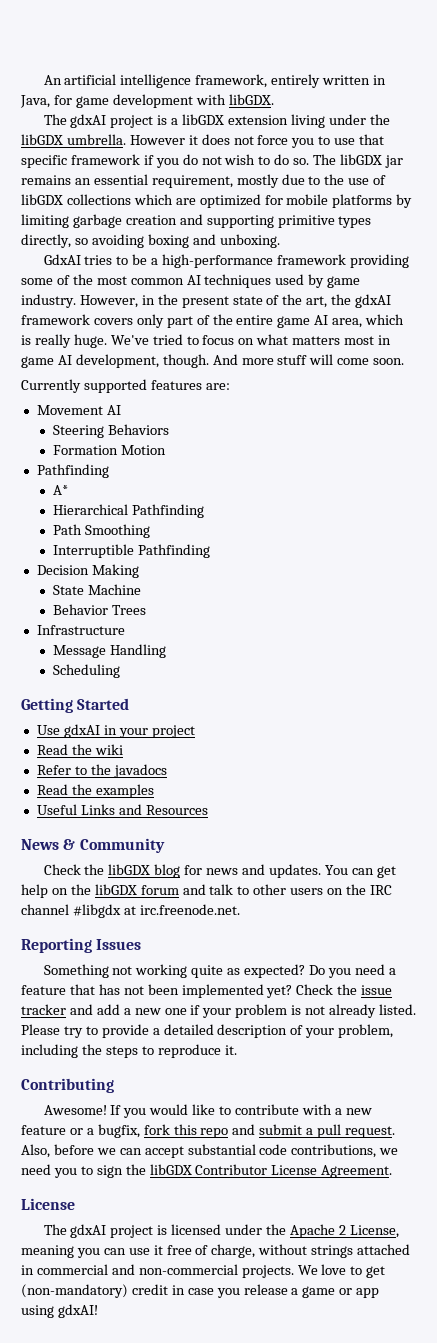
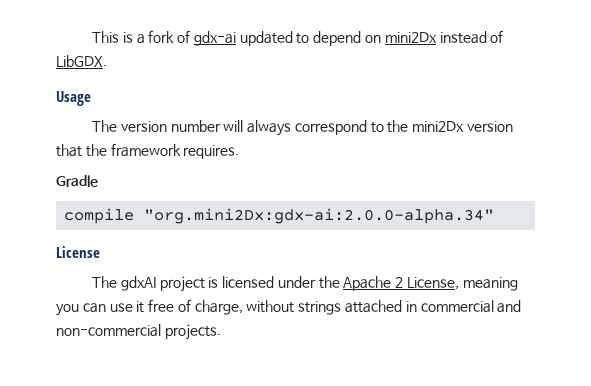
- An artificial intelligence framework, entirely written in Java, for game development with libGDX.
- The gdxAI project is a libGDX extension living under the libGDX umbrella. However it does not force you to use that specific framework if you do not wish to do so. The libGDX jar remains an essential requirement, mostly due to the use of libGDX collections which are optimized for mobile platforms by limiting garbage creation and supporting primitive types directly, so avoiding boxing and unboxing.
- GdxAI tries to be a high-performance framework providing some of the most common AI techniques used by game industry. However, in the present state of the art, the gdxAI framework covers only part of the entire game AI area, which is really huge. We've tried to focus on what matters most in game AI development, though. And more stuff will come soon.
- Currently supported features are:
- Movement AI
- Steering Behaviors
- Formation Motion
- Pathfinding
- A*
- Hierarchical Pathfinding
- Path Smoothing
- Interruptible Pathfinding
- Decision Making
- State Machine
- Behavior Trees
- Infrastructure
- Message Handling
- Scheduling
- Getting Started
- Use gdxAI in your project
- Read the wiki
- Refer to the javadocs
- Read the examples
- Useful Links and Resources
- News & Community
- Check the libGDX blog for news and updates. You can get help on the libGDX forum and talk to other users on the IRC channel #libgdx at irc.freenode.net.
- Reporting Issues
- Something not working quite as expected? Do you need a feature that has not been implemented yet? Check the issue tracker and add a new one if your problem is not already listed. Please try to provide a detailed description of your problem, including the steps to reproduce it.
- Contributing
- Awesome! If you would like to contribute with a new feature or a bugfix, fork this repo and submit a pull request. Also, before we can accept substantial code contributions, we need you to sign the libGDX Contributor License Agreement.
+ This is a fork of gdx-ai updated to depend on mini2Dx instead of LibGDX.
+ Usage
+ The version number will always correspond to the mini2Dx version that the framework requires.
+ Gradle
+ compile "org.mini2Dx:gdx-ai:2.0.0-alpha.34"
- We love to get (non-mandatory) credit in case you release a game or app using gdxAI!

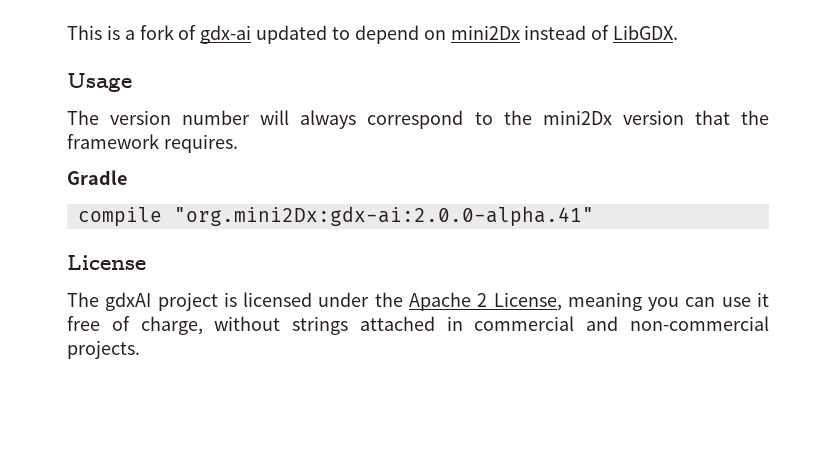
- compile "org.mini2Dx:gdx-ai:2.0.0-alpha.34"
+ compile "org.mini2Dx:gdx-ai:2.0.0-alpha.41"

